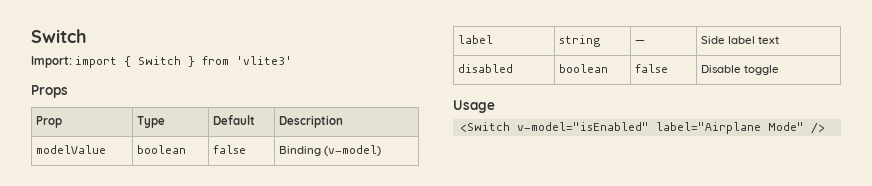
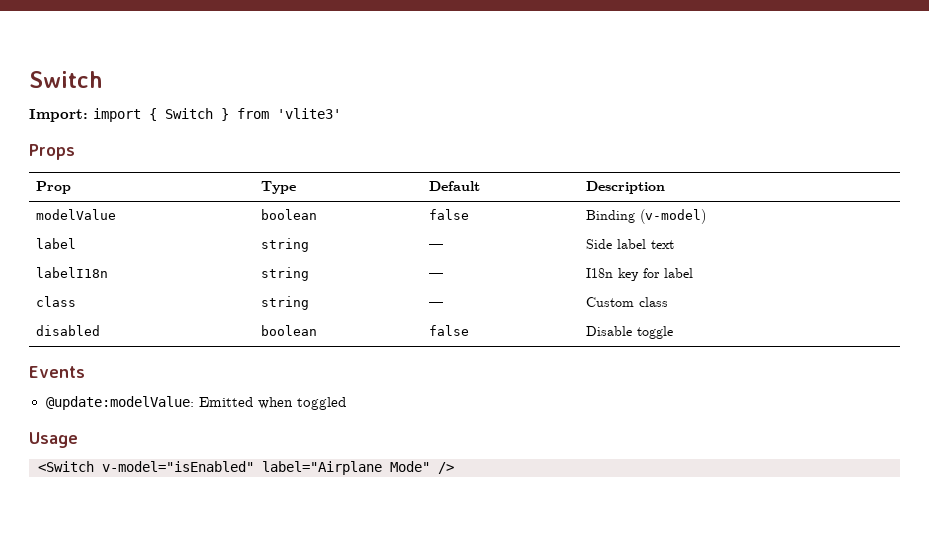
+ labelI18n | string | — | I18n key for label
+ class | string | — | Custom class
+ Events
+ @update:modelValue: Emitted when toggled

